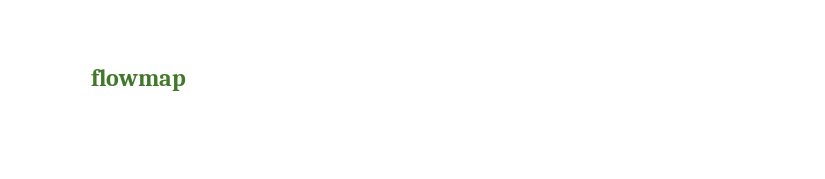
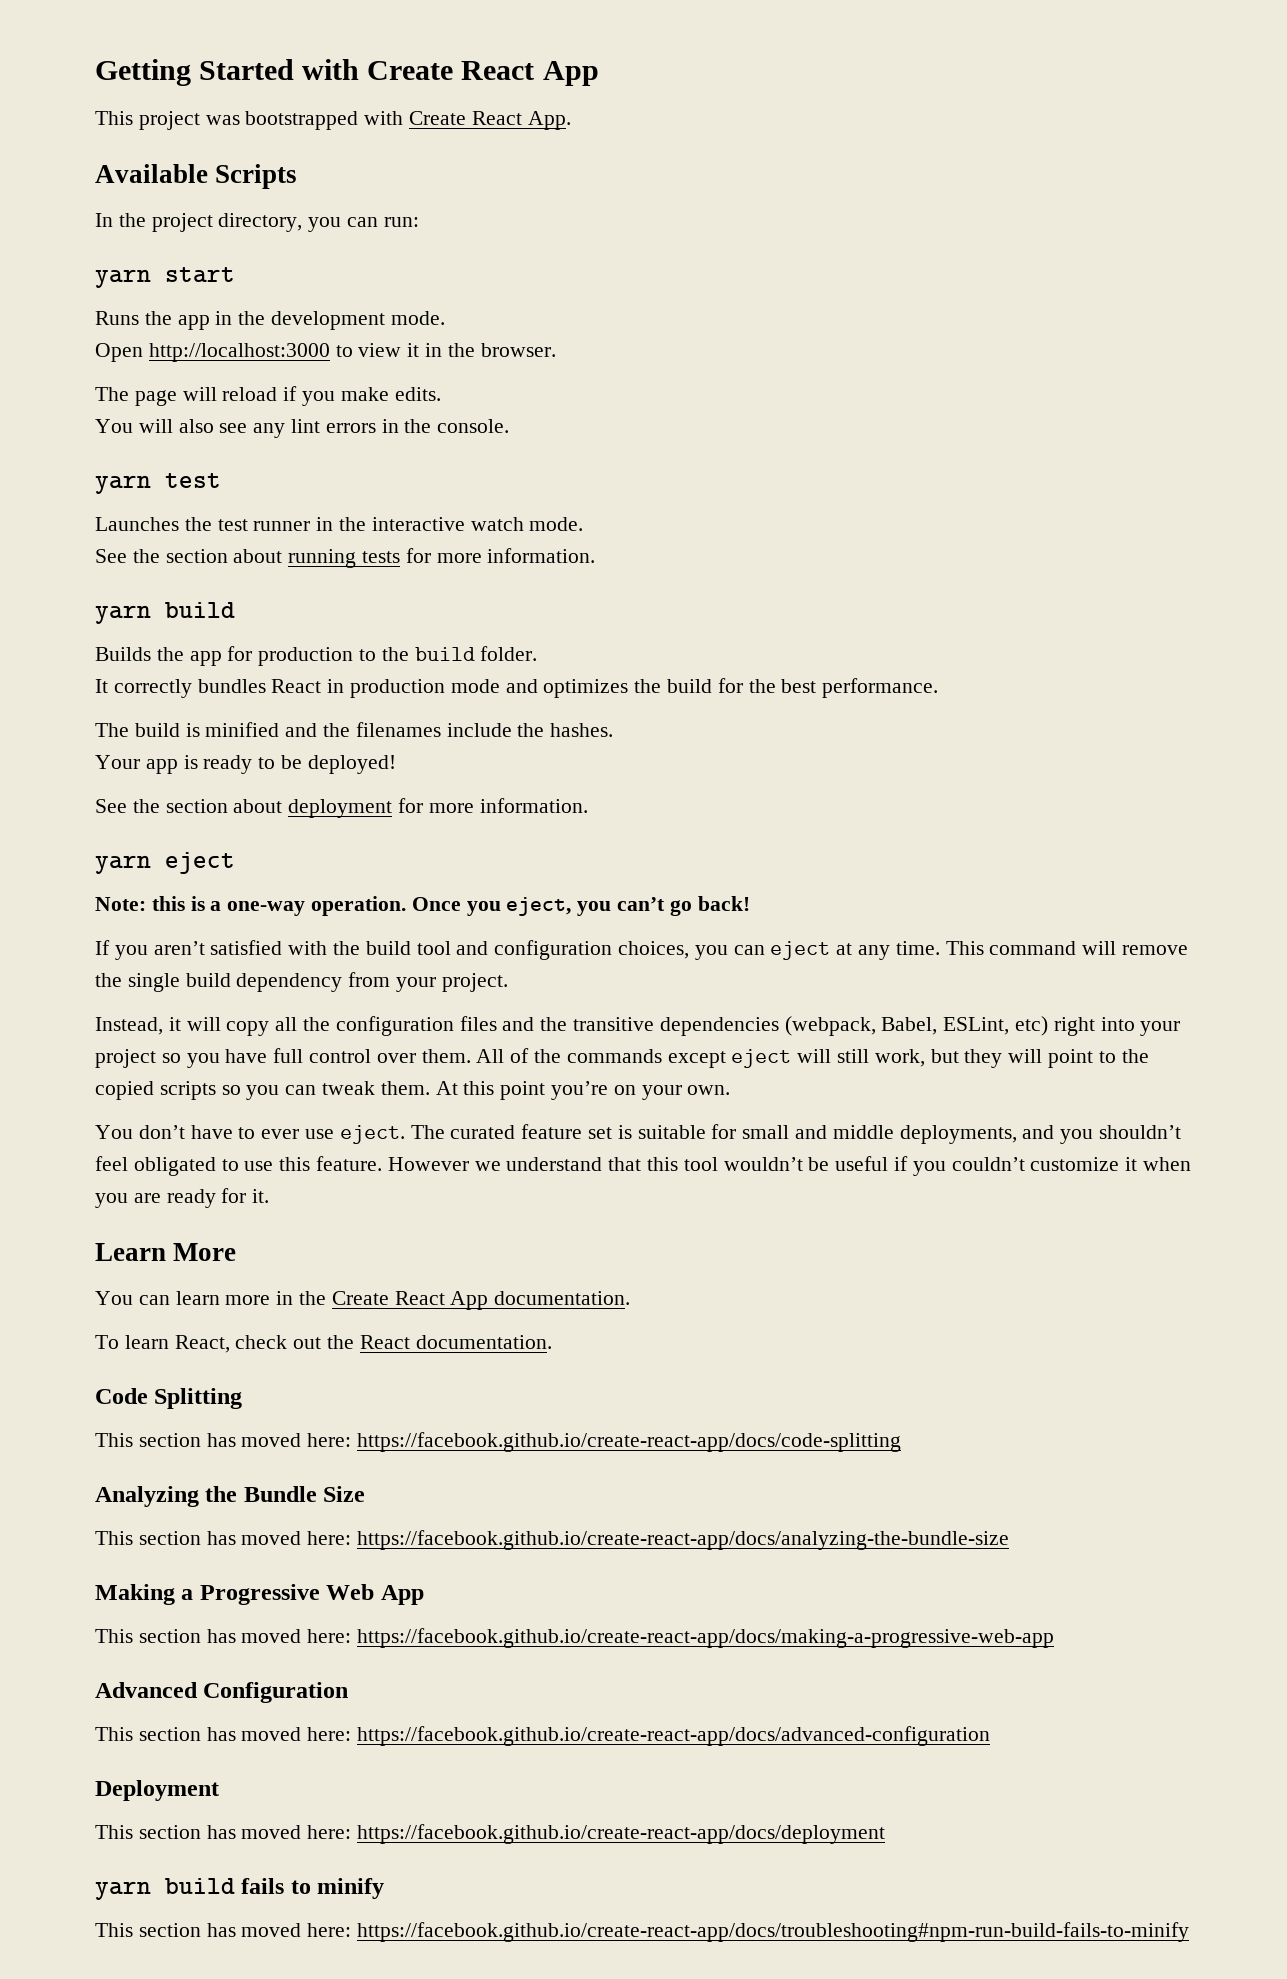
- flowmap
+ Getting Started with Create React App
+ This project was bootstrapped with Create React App.
+ Available Scripts
+ In the project directory, you can run:
+ yarn start
+ Runs the app in the development mode.
+ Open http://localhost:3000 to view it in the browser.
+ The page will reload if you make edits.
+ You will also see any lint errors in the console.
+ yarn test
+ Launches the test runner in the interactive watch mode.
+ See the section about running tests for more information.
+ yarn build
+ Builds the app for production to the build folder.
+ It correctly bundles React in production mode and optimizes the build for the best performance.
+ The build is minified and the filenames include the hashes.
+ Your app is ready to be deployed!
+ See the section about deployment for more information.
+ yarn eject
+ Note: this is a one-way operation. Once you eject, you can’t go back!
+ If you aren’t satisfied with the build tool and configuration choices, you can eject at any time. This command will remove the single build dependency from your project.
+ Instead, it will copy all the configuration files and the transitive dependencies (webpack, Babel, ESLint, etc) right into your project so you have full control over them. All of the commands except eject will still work, but they will point to the copied scripts so you can tweak them. At this point you’re on your own.
+ You don’t have to ever use eject. The curated feature set is suitable for small and middle deployments, and you shouldn’t feel obligated to use this feature. However we understand that this tool wouldn’t be useful if you couldn’t customize it when you are ready for it.
+ Learn More
+ You can learn more in the Create React App documentation.
+ To learn React, check out the React documentation.
+ Code Splitting
+ This section has moved here: https://facebook.github.io/create-react-app/docs/code-splitting
+ Analyzing the Bundle Size
+ This section has moved here: https://facebook.github.io/create-react-app/docs/analyzing-the-bundle-size
+ Making a Progressive Web App
+ This section has moved here: https://facebook.github.io/create-react-app/docs/making-a-progressive-web-app
+ Advanced Configuration
+ This section has moved here: https://facebook.github.io/create-react-app/docs/advanced-configuration
+ Deployment
+ This section has moved here: https://facebook.github.io/create-react-app/docs/deployment
+ yarn build fails to minify
+ This section has moved here: https://facebook.github.io/create-react-app/docs/troubleshooting#npm-run-build-fails-to-minify

